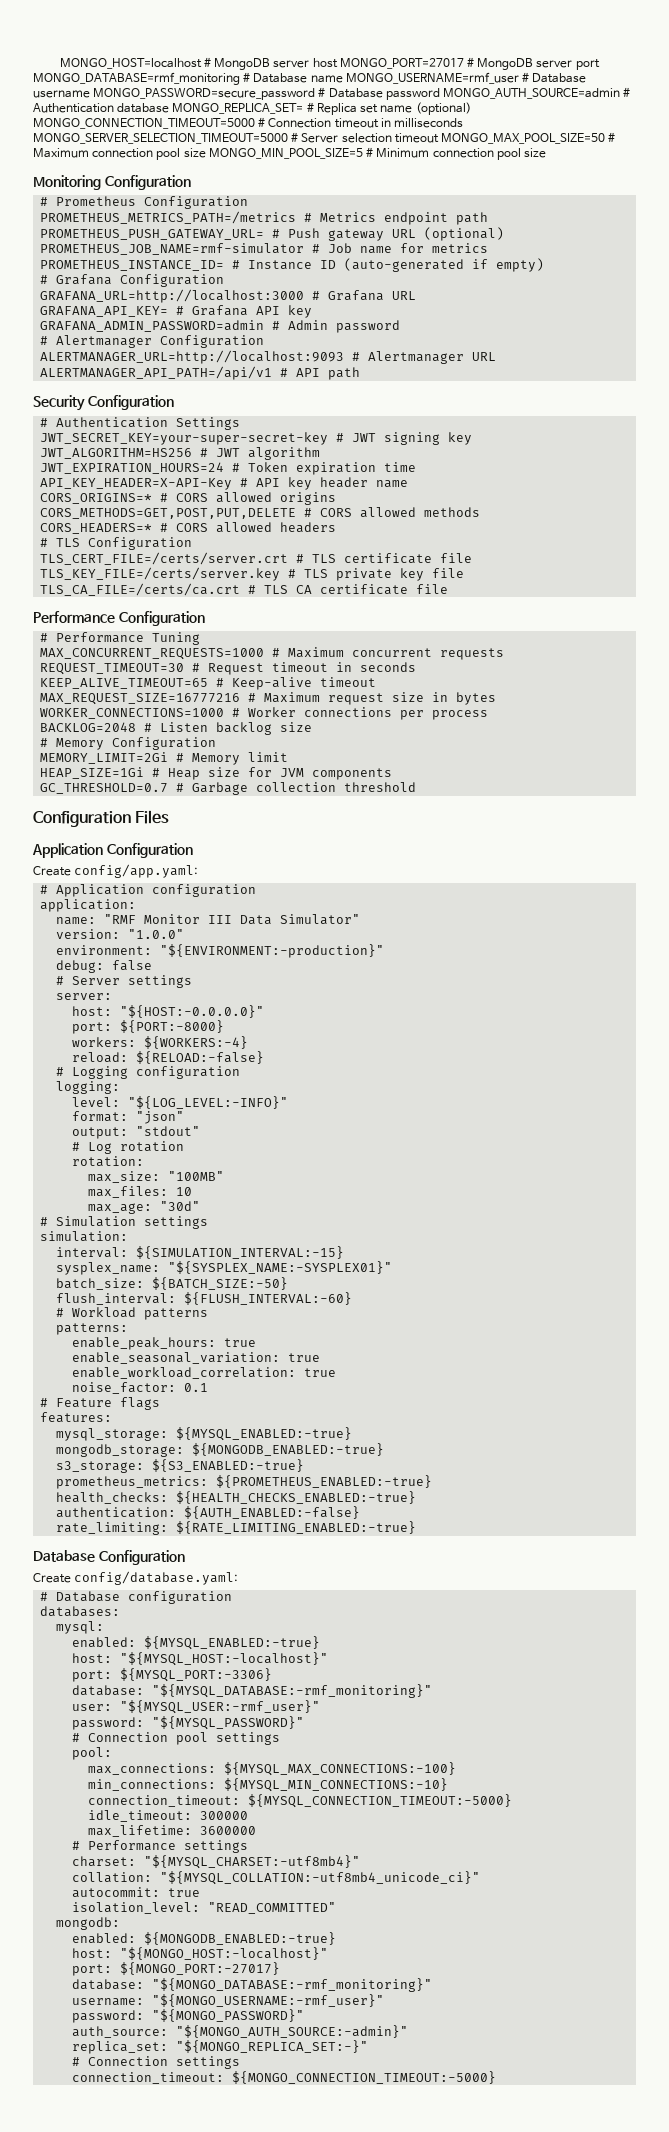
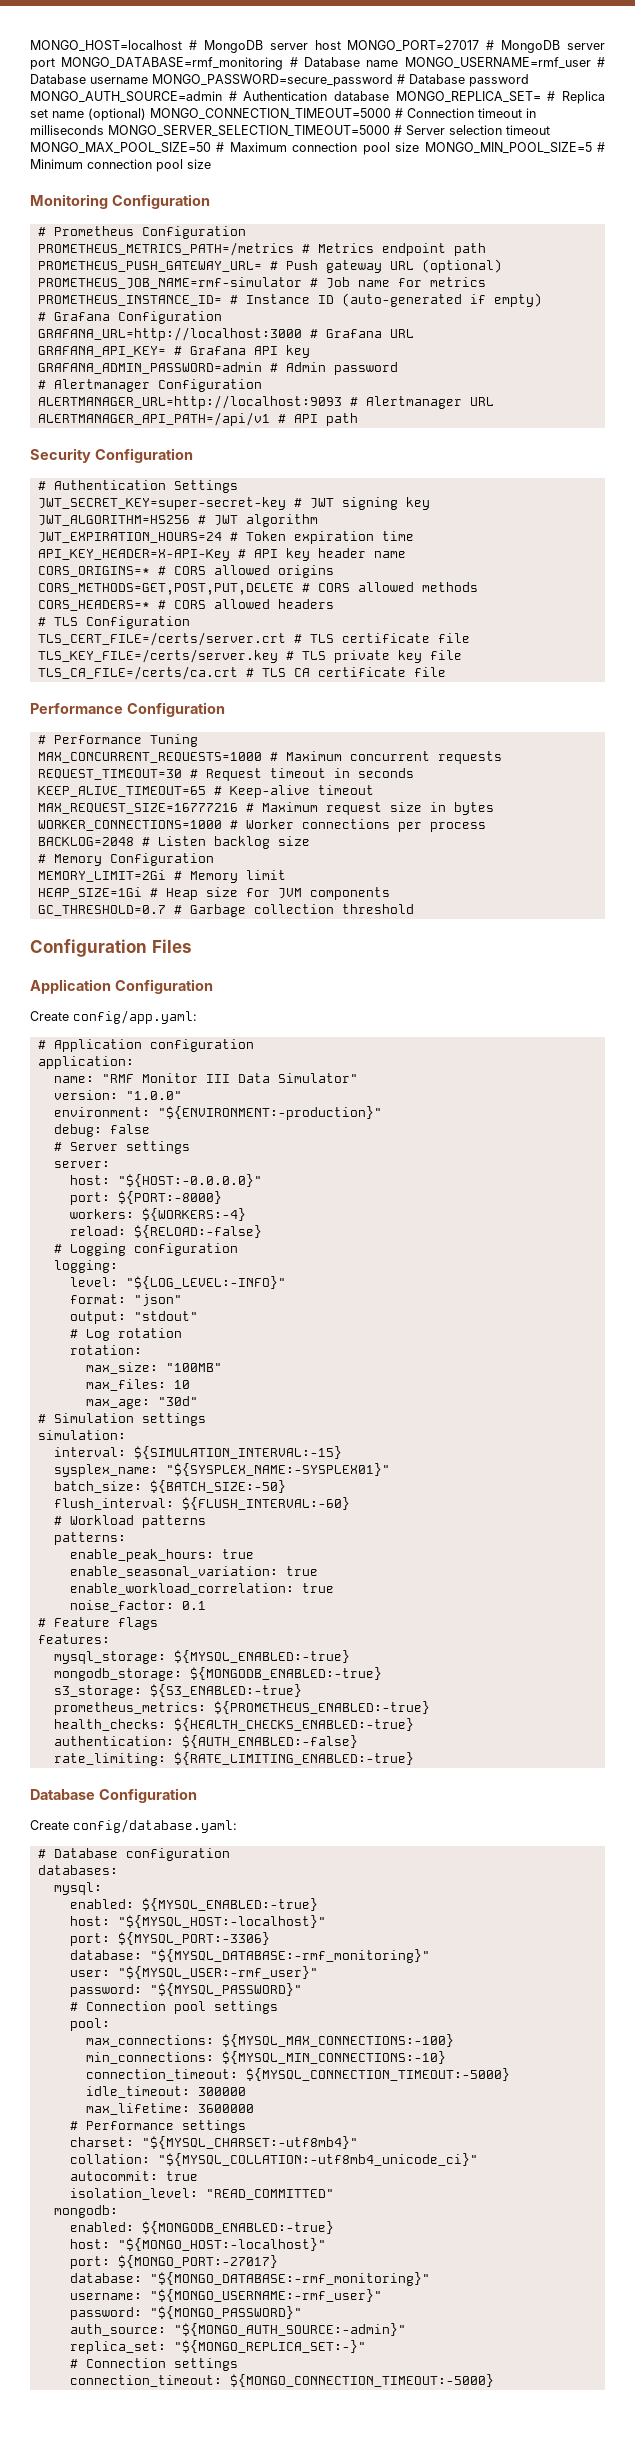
- JWT_SECRET_KEY=your-super-secret-key # JWT signing key
+ JWT_SECRET_KEY=super-secret-key # JWT signing key

